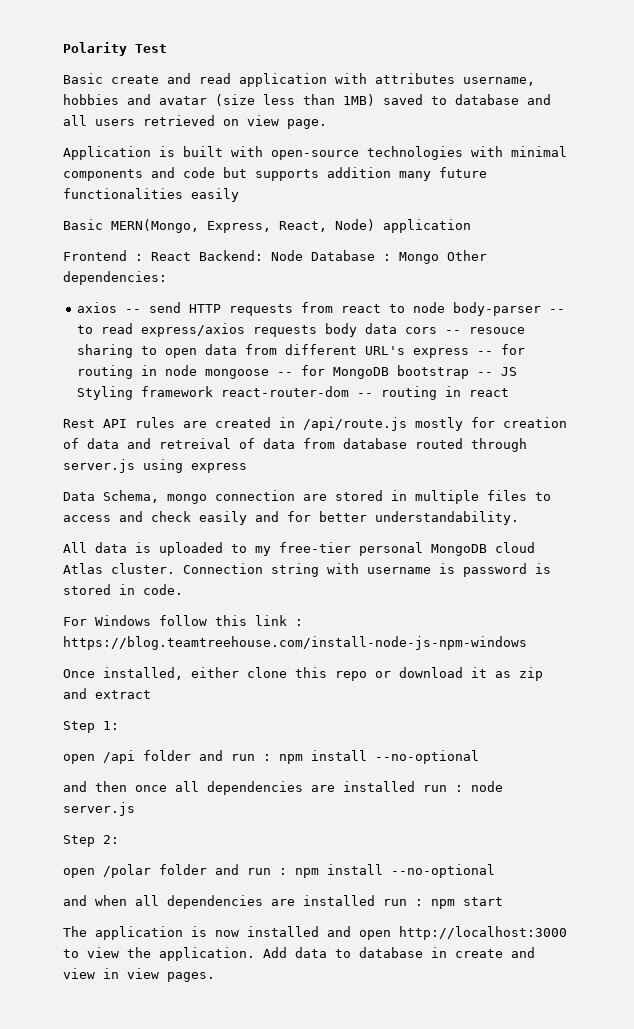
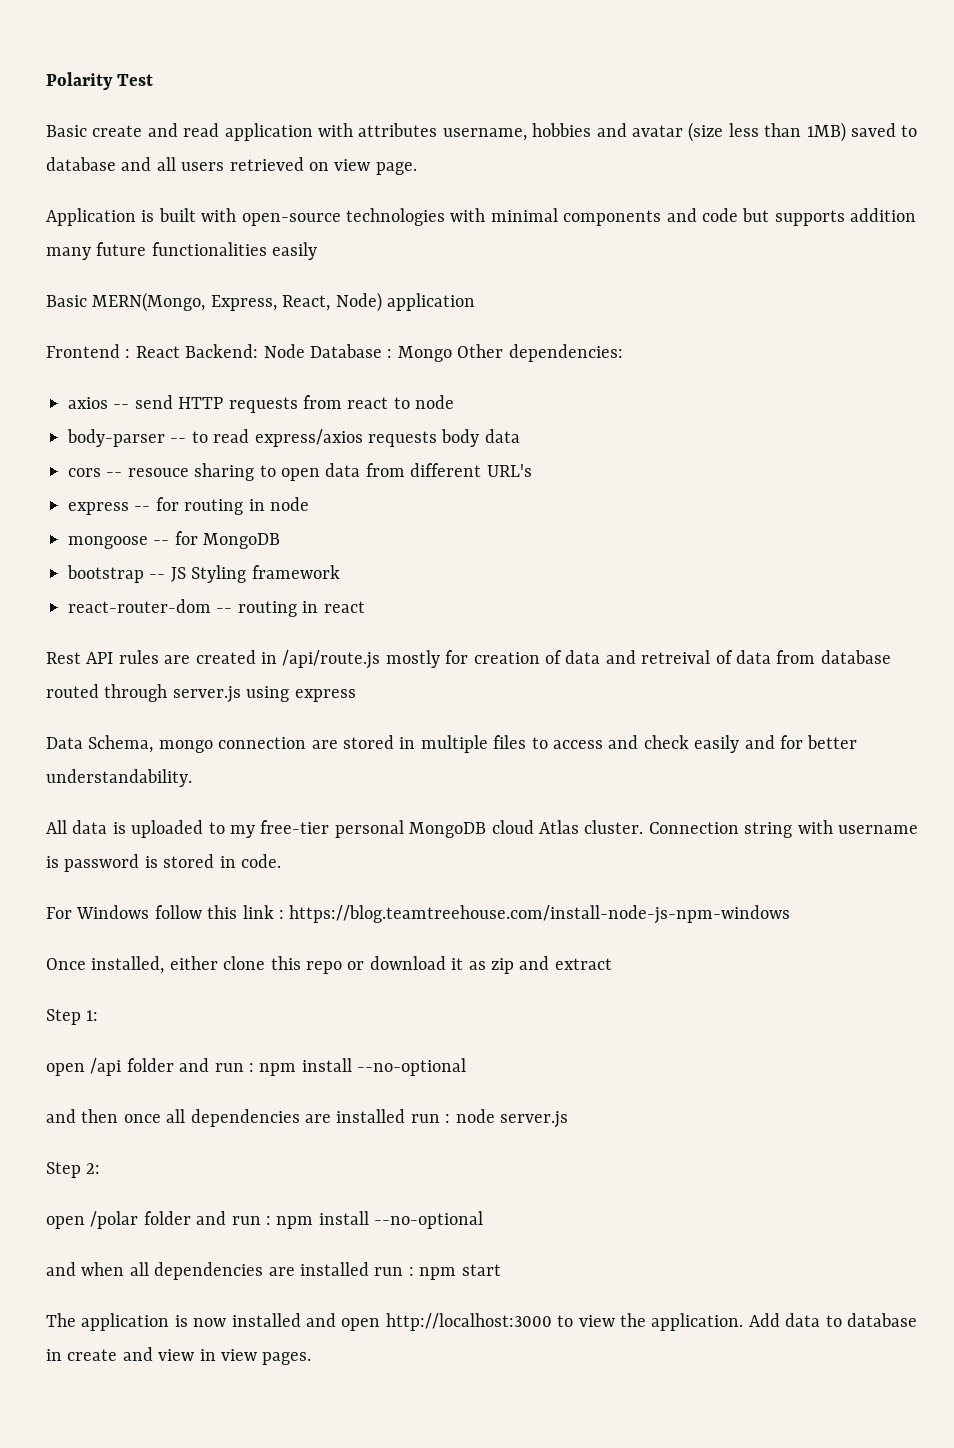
- axios -- send HTTP requests from react to node body-parser -- to read express/axios requests body data cors -- resouce sharing to open data from different URL's express -- for routing in node mongoose -- for MongoDB bootstrap -- JS Styling framework react-router-dom -- routing in react
+ axios -- send HTTP requests from react to node
+ body-parser -- to read express/axios requests body data
+ cors -- resouce sharing to open data from different URL's
+ express -- for routing in node
+ mongoose -- for MongoDB
+ bootstrap -- JS Styling framework
+ react-router-dom -- routing in react

